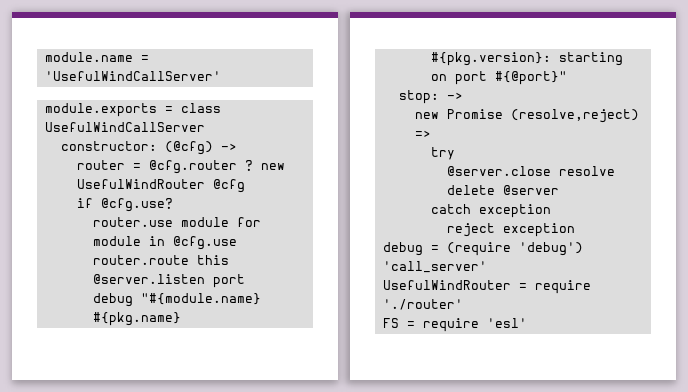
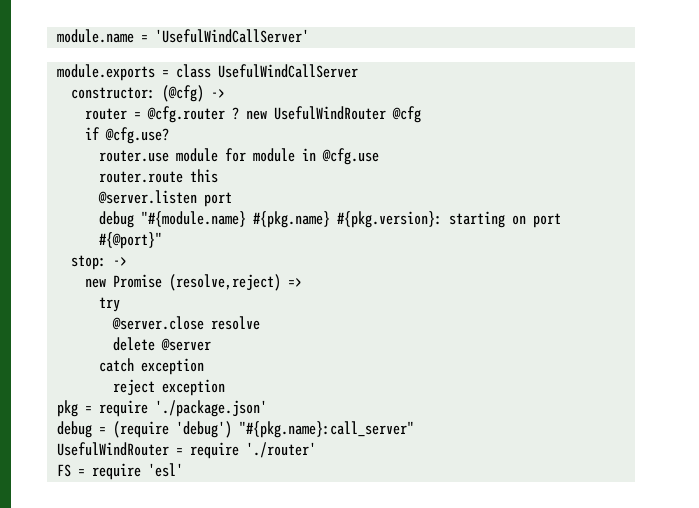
+ pkg = require './package.json'
- debug = (require 'debug') 'call_server'
+ debug = (require 'debug') "#{pkg.name}:call_server"

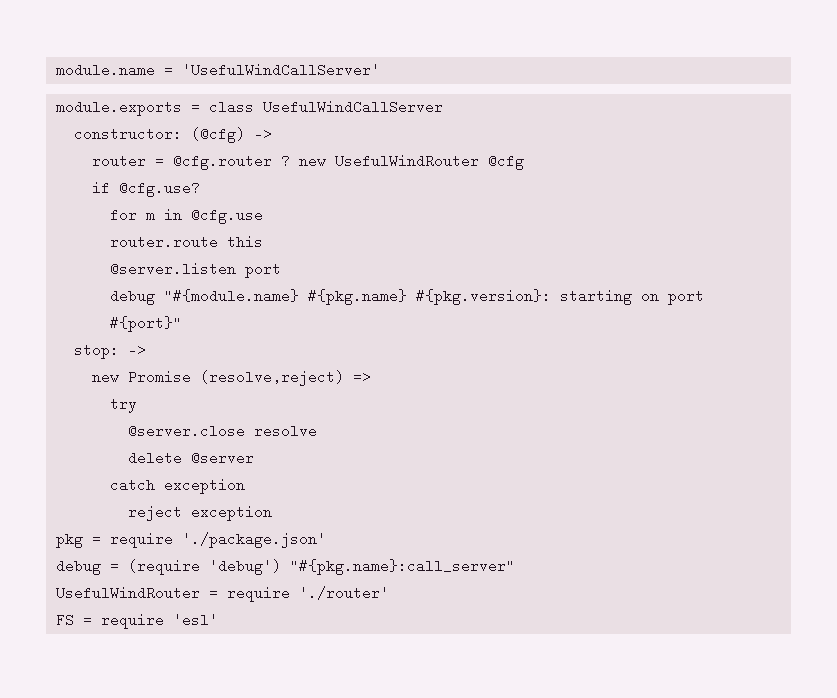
- router.use module for module in @cfg.use
+ for m in @cfg.use
- debug "#{module.name} #{pkg.name} #{pkg.version}: starting on port #{@port}"
+ debug "#{module.name} #{pkg.name} #{pkg.version}: starting on port #{port}"

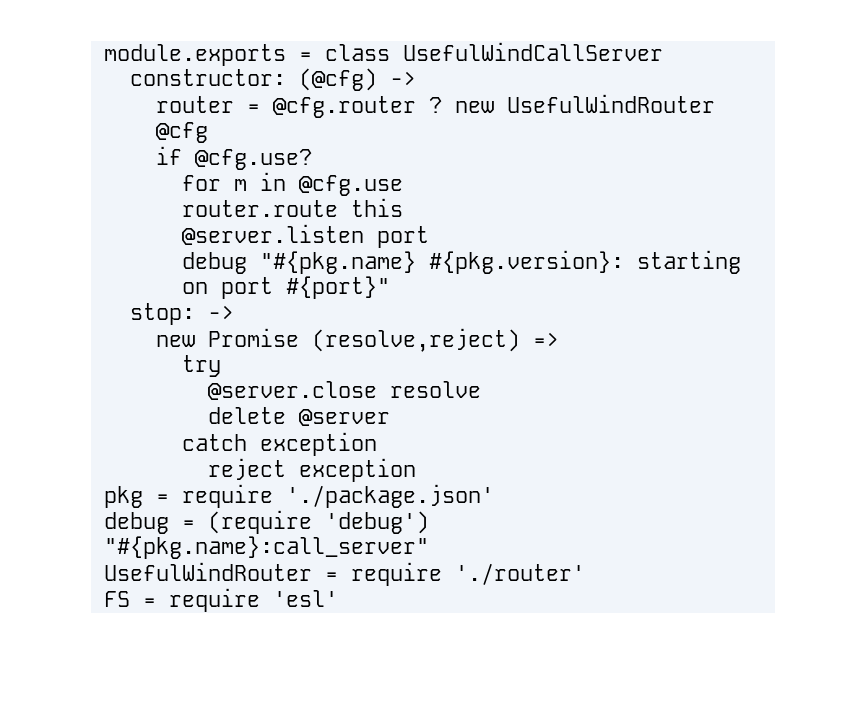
- module.name = 'UsefulWindCallServer'
- debug "#{module.name} #{pkg.name} #{pkg.version}: starting on port #{port}"
+ debug "#{pkg.name} #{pkg.version}: starting on port #{port}"

